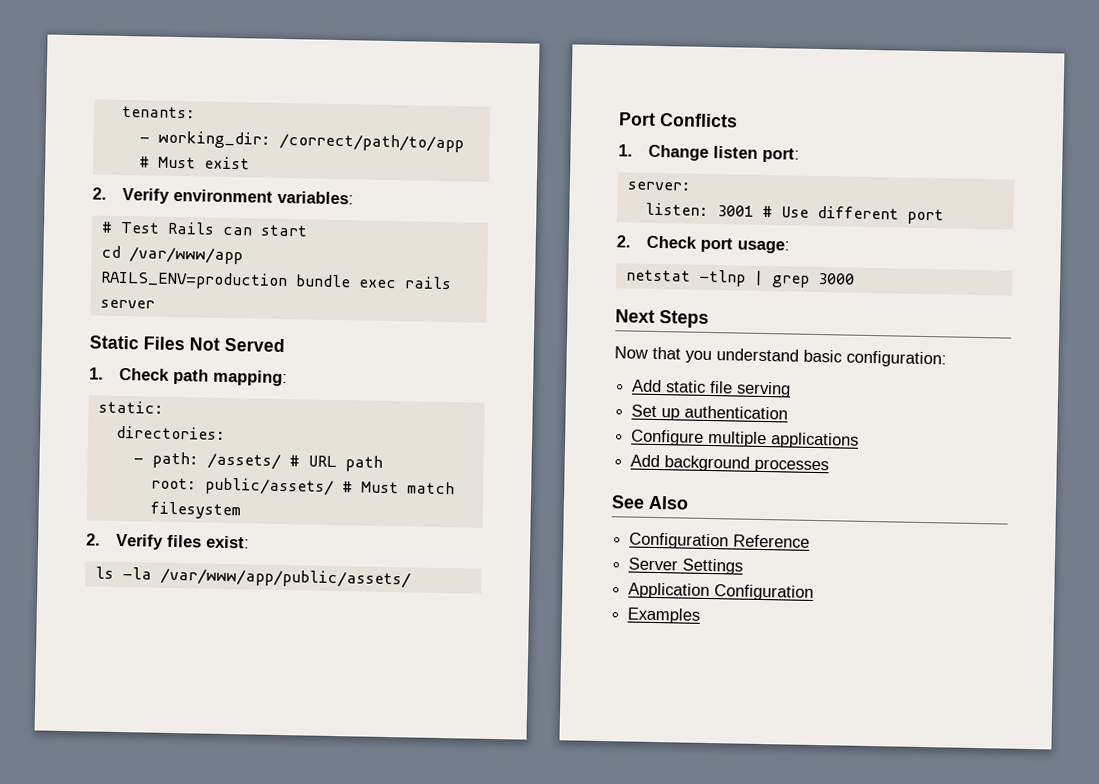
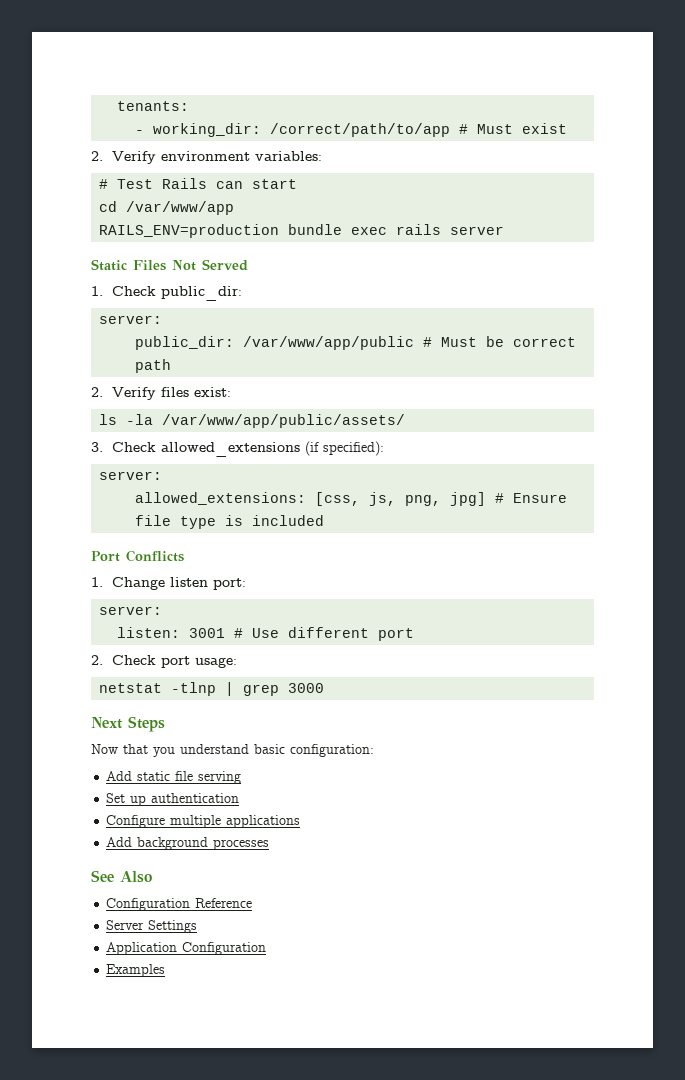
- 1. Check path mapping:
- static:
- directories:
- - path: /assets/ # URL path
- root: public/assets/ # Must match filesystem
+ 1. Check public_dir:
+ server:
+ public_dir: /var/www/app/public # Must be correct path
+ 3. Check allowed_extensions (if specified):
+ server:
+ allowed_extensions: [css, js, png, jpg] # Ensure file type is included

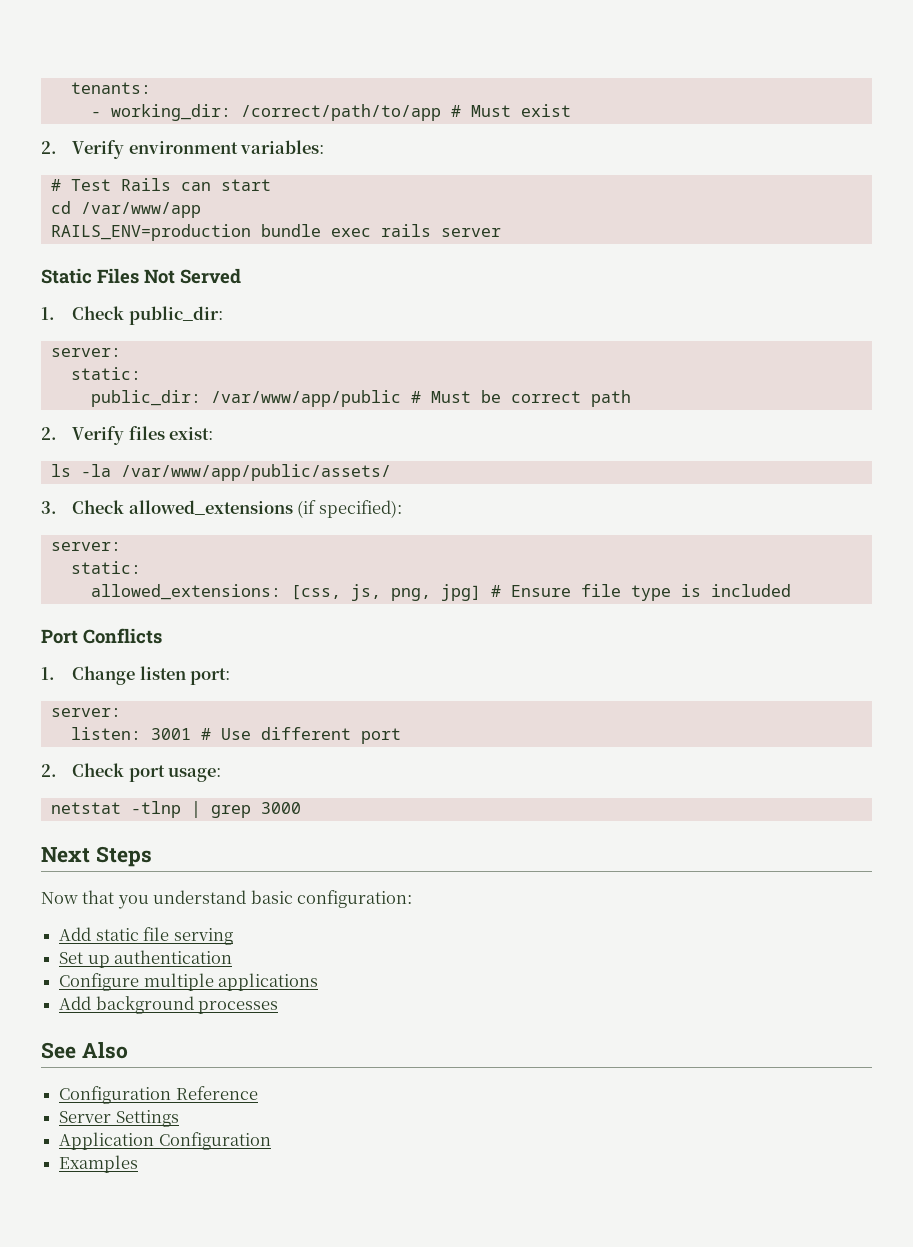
  1. Check public_dir:
  server:
+ static:
  3. Check allowed_extensions (if specified):
  server:
+ static:

